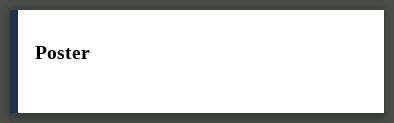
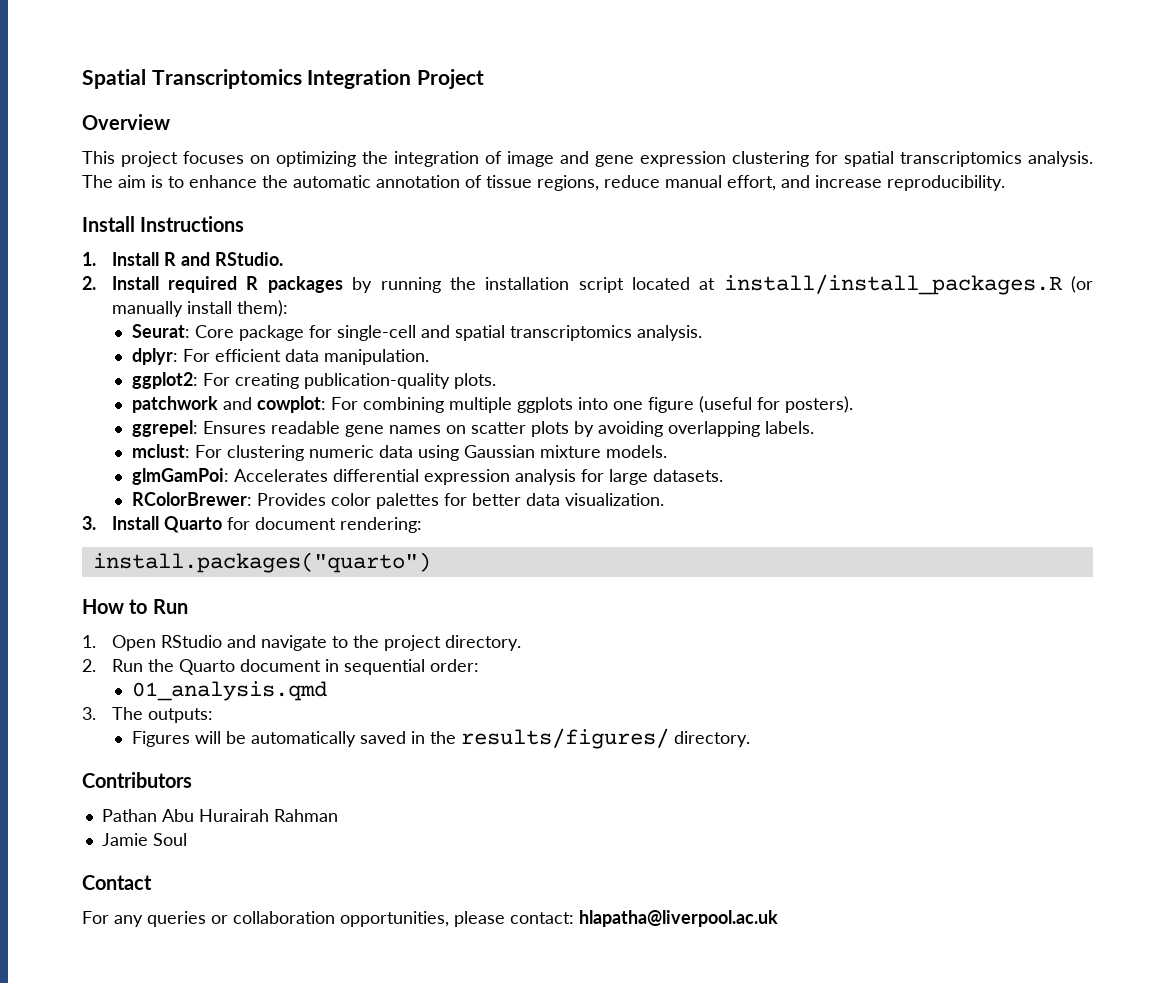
- Poster
+ Spatial Transcriptomics Integration Project
+ Overview
+ This project focuses on optimizing the integration of image and gene expression clustering for spatial transcriptomics analysis. The aim is to enhance the automatic annotation of tissue regions, reduce manual effort, and increase reproducibility.
+ Install Instructions
+ 1. Install R and RStudio.
+ 2. Install required R packages by running the installation script located at install/install_packages.R (or manually install them):
+ Seurat: Core package for single-cell and spatial transcriptomics analysis.
+ dplyr: For efficient data manipulation.
+ ggplot2: For creating publication-quality plots.
+ patchwork and cowplot: For combining multiple ggplots into one figure (useful for posters).
+ ggrepel: Ensures readable gene names on scatter plots by avoiding overlapping labels.
+ mclust: For clustering numeric data using Gaussian mixture models.
+ glmGamPoi: Accelerates differential expression analysis for large datasets.
+ RColorBrewer: Provides color palettes for better data visualization.
+ 3. Install Quarto for document rendering:
+ install.packages("quarto")
+ How to Run
+ 1. Open RStudio and navigate to the project directory.
+ 2. Run the Quarto document in sequential order:
+ 01_analysis.qmd
+ 3. The outputs:
+ Figures will be automatically saved in the results/figures/ directory.
+ Contributors
+ Pathan Abu Hurairah Rahman
+ Jamie Soul
+ Contact
+ For any queries or collaboration opportunities, please contact: hlapatha@liverpool.ac.uk

